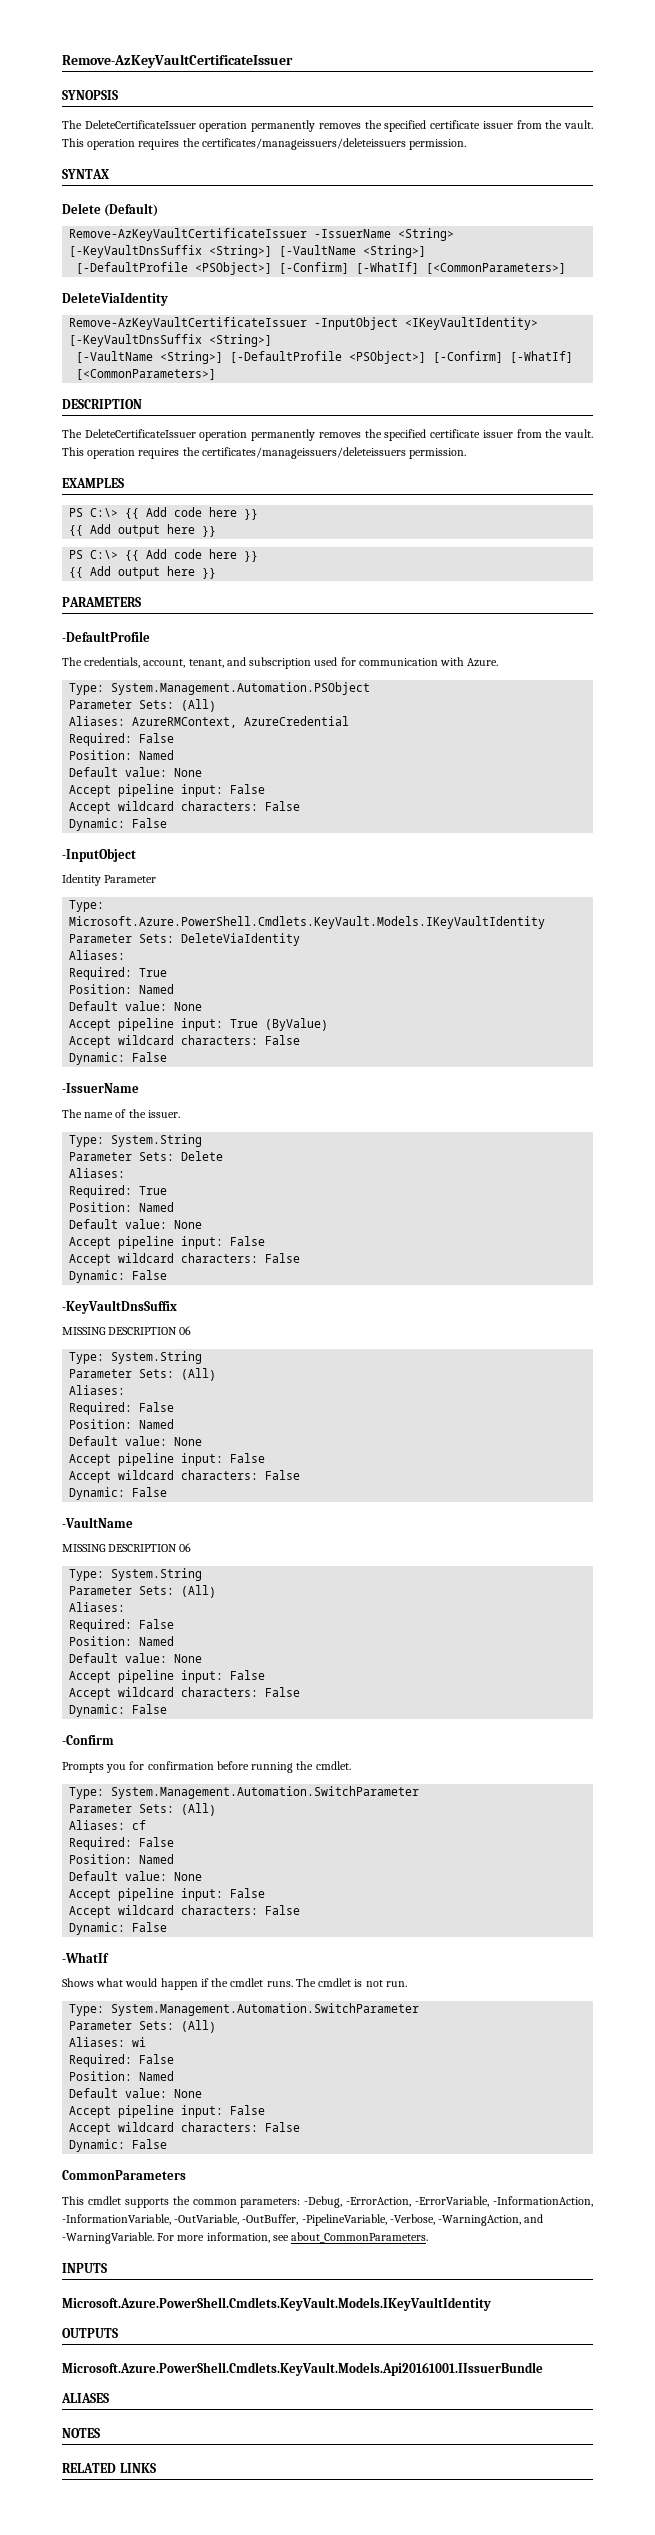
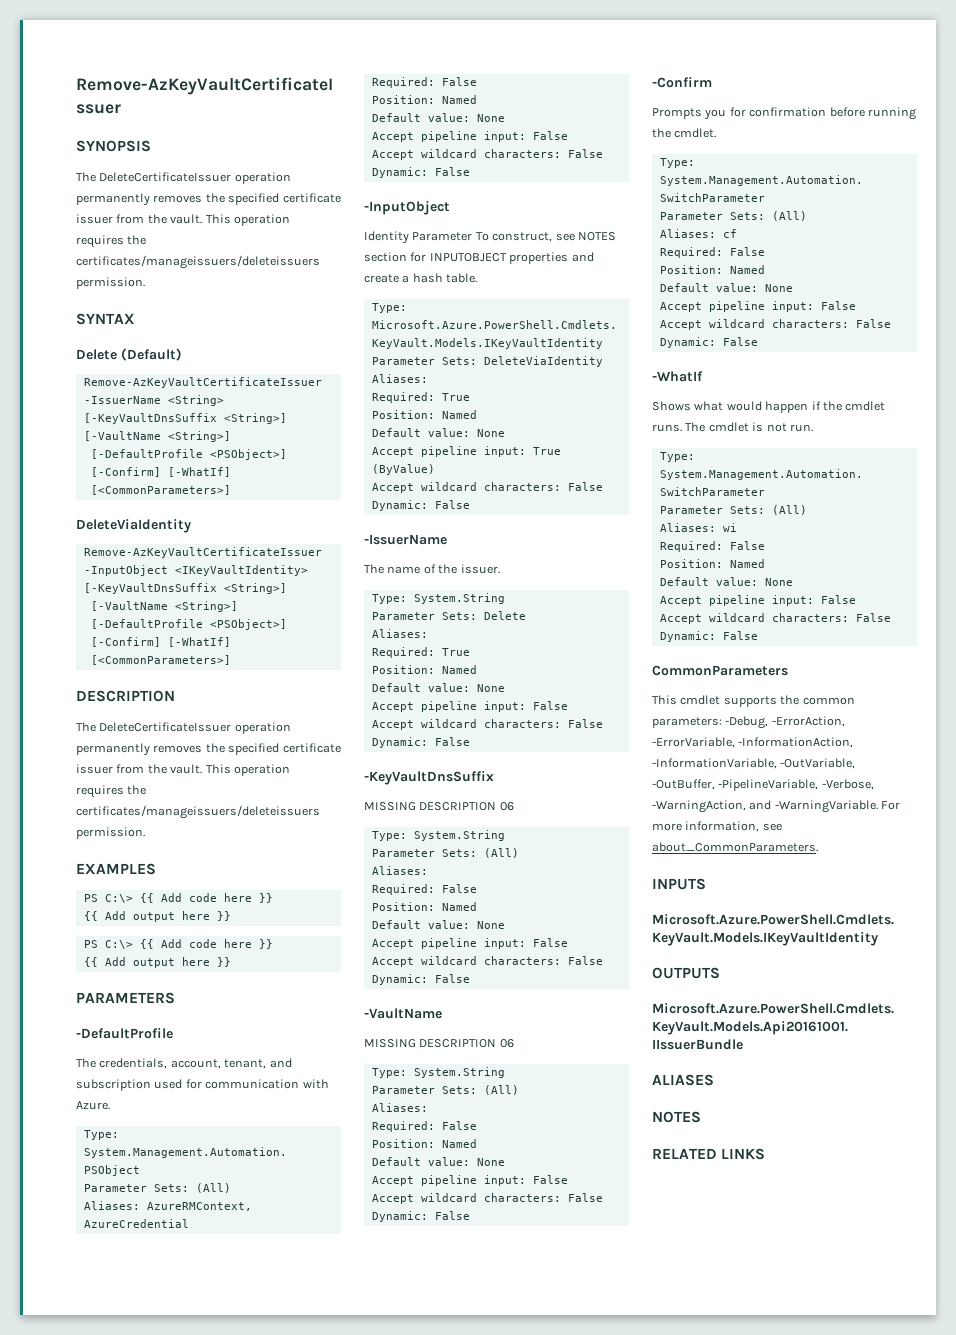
- Identity Parameter
+ Identity Parameter To construct, see NOTES section for INPUTOBJECT properties and create a hash table.

